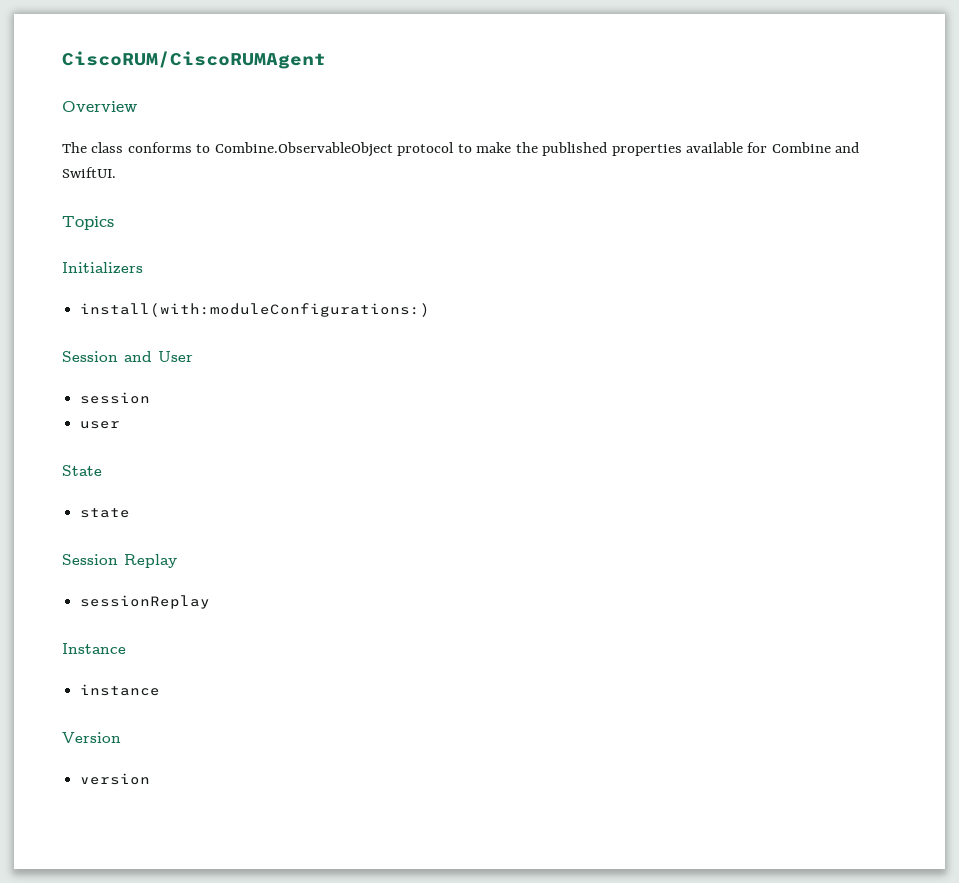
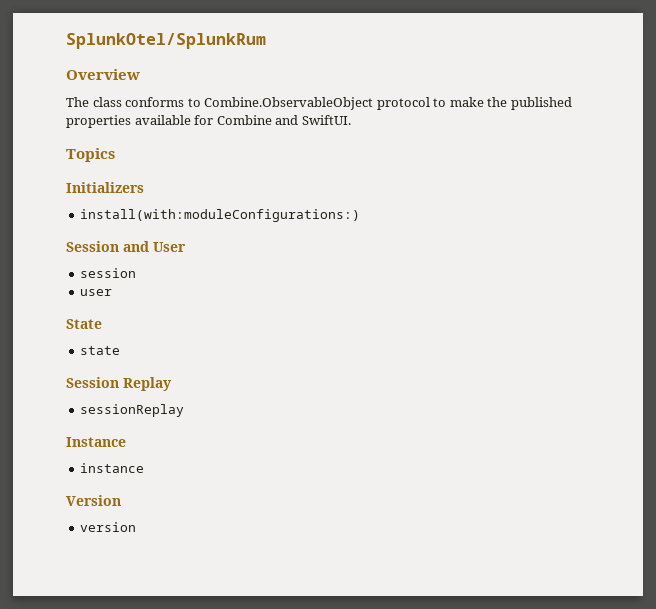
- CiscoRUM/CiscoRUMAgent
+ SplunkOtel/SplunkRum

